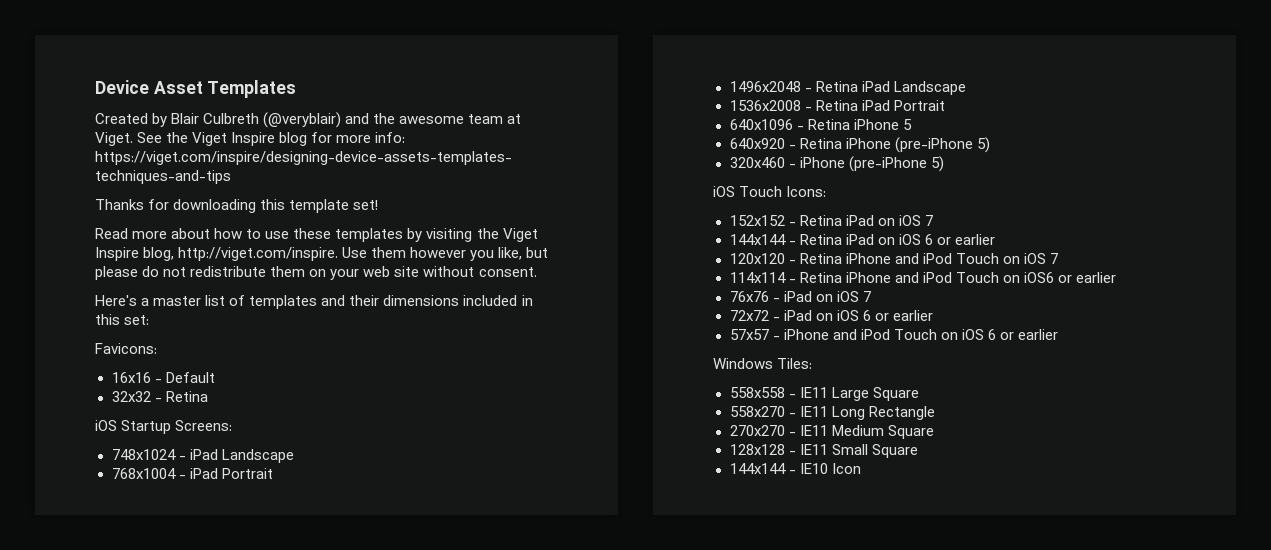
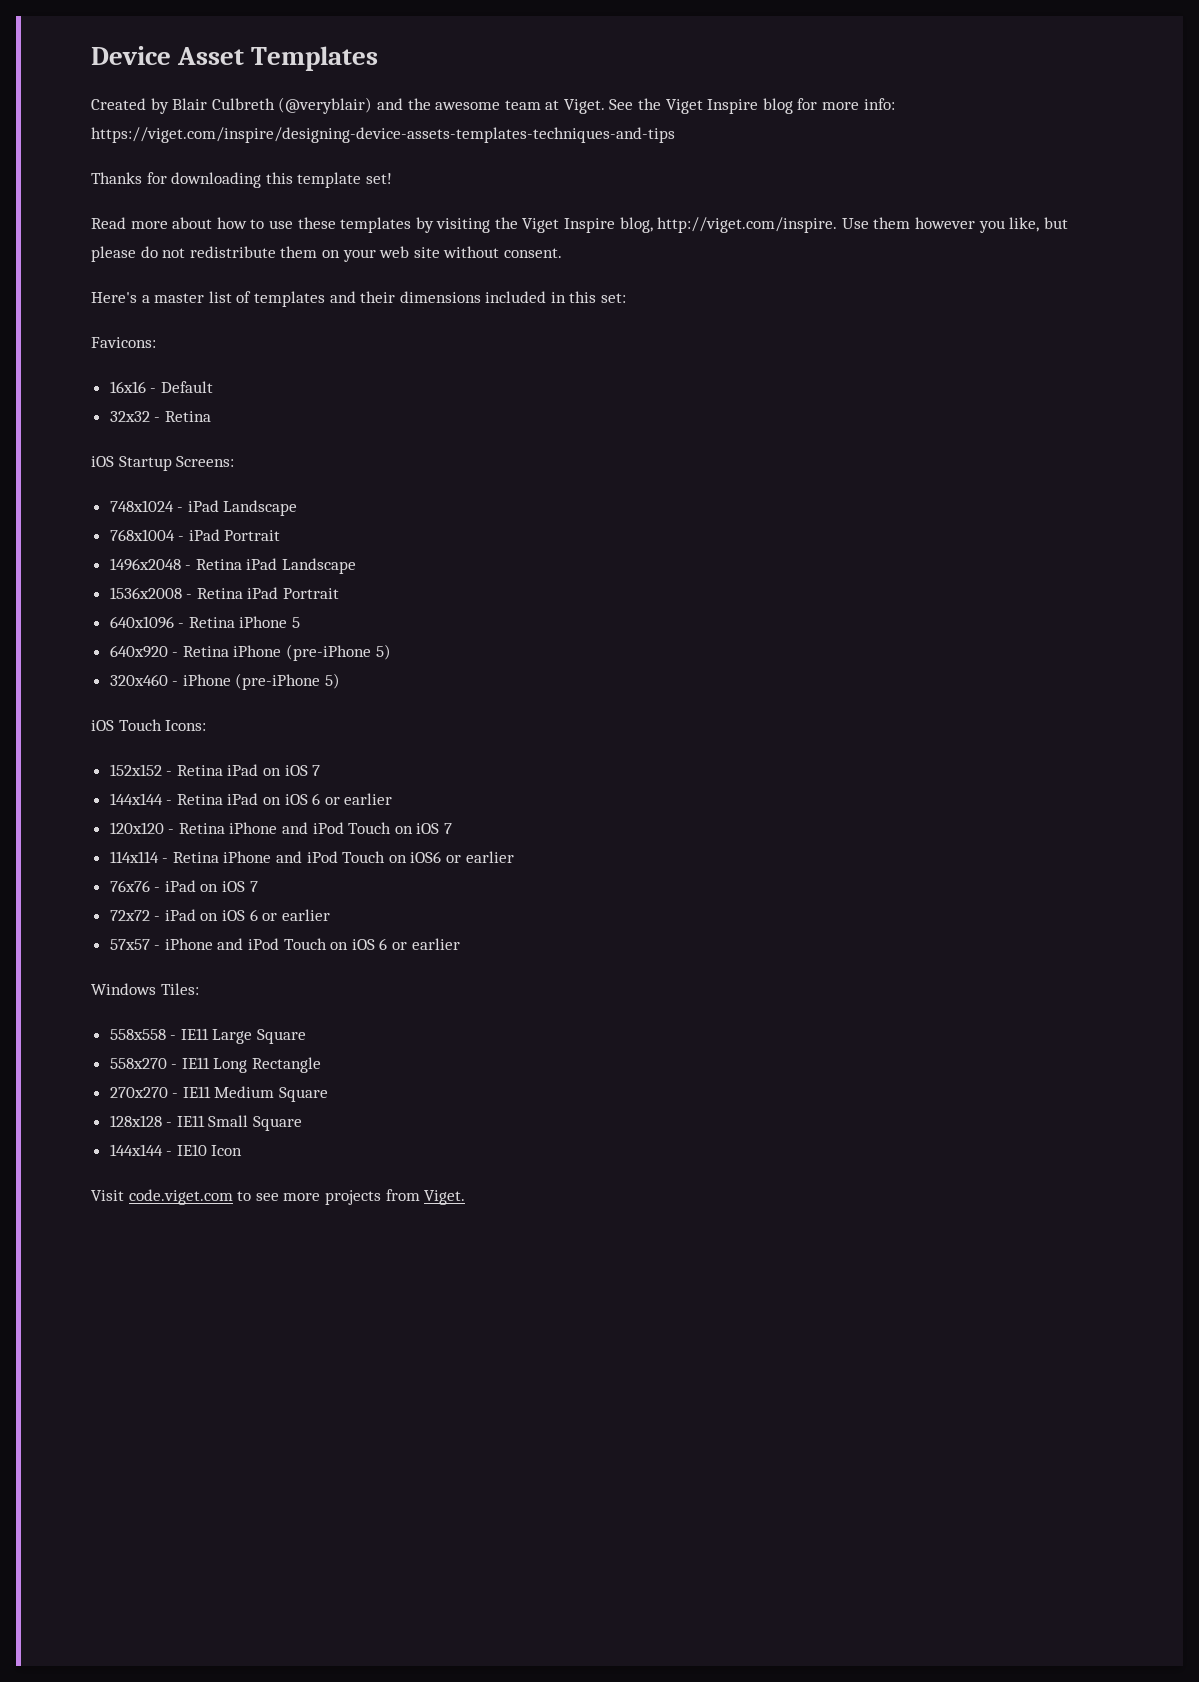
+ Visit code.viget.com to see more projects from Viget.

